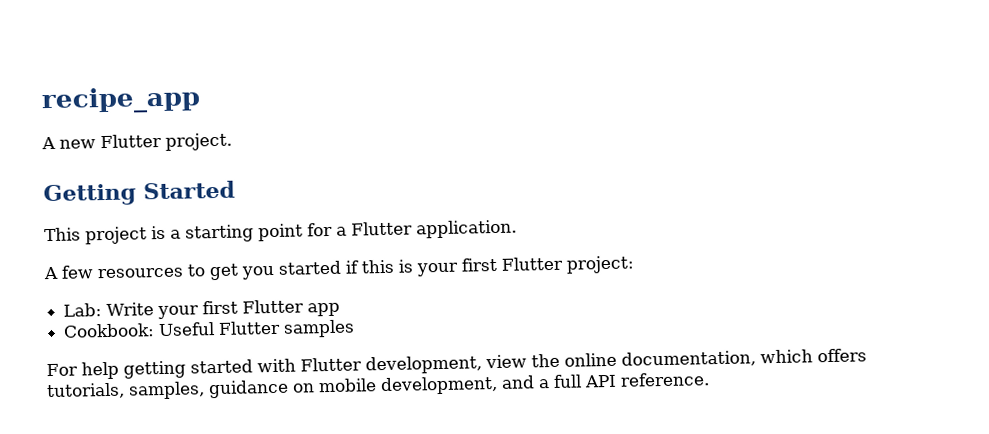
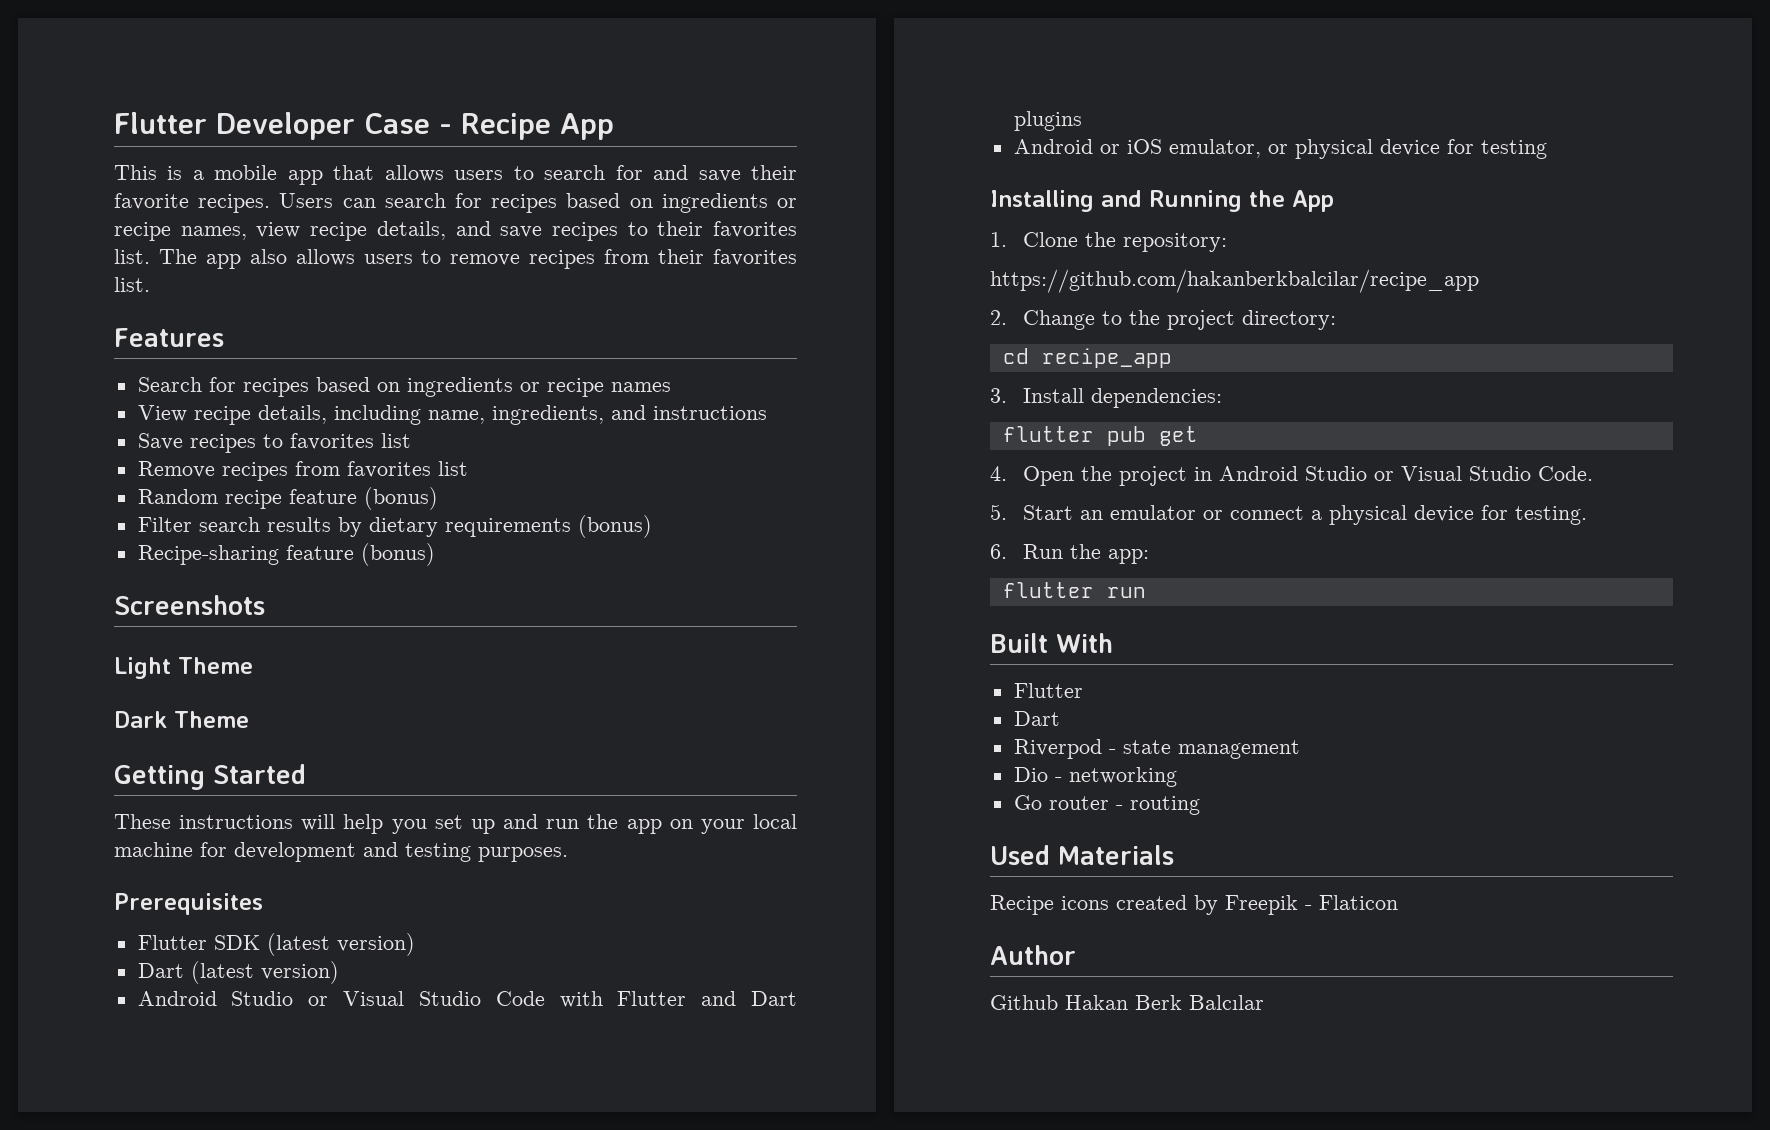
- recipe_app
- A new Flutter project.
+ Flutter Developer Case - Recipe App
+ This is a mobile app that allows users to search for and save their favorite recipes. Users can search for recipes based on ingredients or recipe names, view recipe details, and save recipes to their favorites list. The app also allows users to remove recipes from their favorites list.
+ Features
+ Search for recipes based on ingredients or recipe names
+ View recipe details, including name, ingredients, and instructions
+ Save recipes to favorites list
+ Remove recipes from favorites list
+ Random recipe feature (bonus)
+ Filter search results by dietary requirements (bonus)
+ Recipe-sharing feature (bonus)
+ Screenshots
+ Light Theme
+ Dark Theme
  Getting Started
- This project is a starting point for a Flutter application.
- A few resources to get you started if this is your first Flutter project:
- Lab: Write your first Flutter app
- Cookbook: Useful Flutter samples
- For help getting started with Flutter development, view the online documentation, which offers tutorials, samples, guidance on mobile development, and a full API reference.
+ These instructions will help you set up and run the app on your local machine for development and testing purposes.
+ Prerequisites
+ Flutter SDK (latest version)
+ Dart (latest version)
+ Android Studio or Visual Studio Code with Flutter and Dart plugins
+ Android or iOS emulator, or physical device for testing
+ Installing and Running the App
+ 1. Clone the repository:
+ https://github.com/hakanberkbalcilar/recipe_app
+ 2. Change to the project directory:
+ cd recipe_app
+ 3. Install dependencies:
+ flutter pub get
+ 4. Open the project in Android Studio or Visual Studio Code.
+ 5. Start an emulator or connect a physical device for testing.
+ 6. Run the app:
+ flutter run
+ Built With
+ Flutter
+ Dart
+ Riverpod - state management
+ Dio - networking
+ Go router - routing
+ Used Materials
+ Recipe icons created by Freepik - Flaticon
+ Author
+ Github Hakan Berk Balcılar

